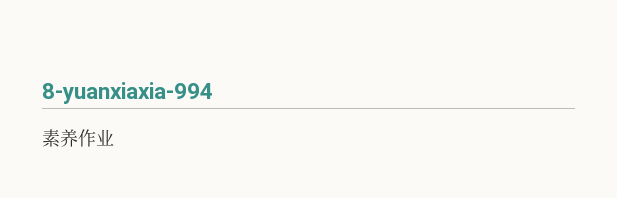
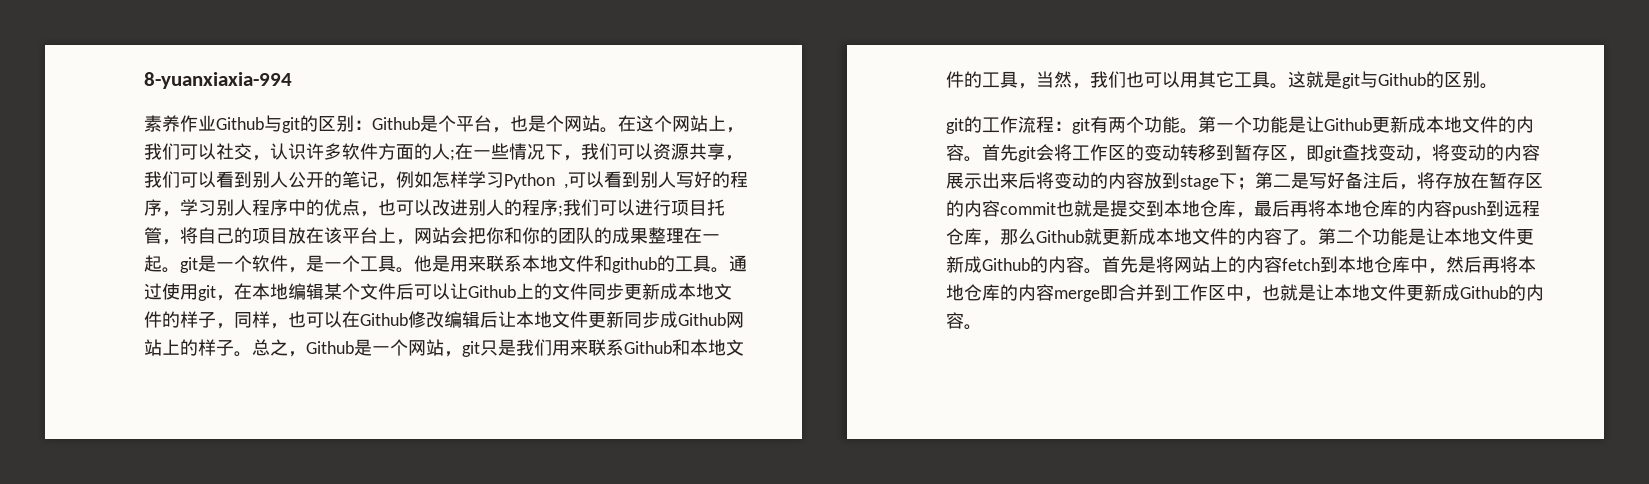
- 素养作业
+ 素养作业Github与git的区别：Github是个平台，也是个网站。在这个网站上，我们可以社交，认识许多软件方面的人;在一些情况下，我们可以资源共享，我们可以看到别人公开的笔记，例如怎样学习Python ,可以看到别人写好的程序，学习别人程序中的优点，也可以改进别人的程序;我们可以进行项目托管，将自己的项目放在该平台上，网站会把你和你的团队的成果整理在一起。git是一个软件，是一个工具。他是用来联系本地文件和github的工具。通过使用git，在本地编辑某个文件后可以让Github上的文件同步更新成本地文件的样子，同样，也可以在Github修改编辑后让本地文件更新同步成Github网站上的样子。总之，Github是一个网站，git只是我们用来联系Github和本地文件的工具，当然，我们也可以用其它工具。这就是git与Github的区别。
+ git的工作流程：git有两个功能。第一个功能是让Github更新成本地文件的内容。首先git会将工作区的变动转移到暂存区，即git查找变动，将变动的内容展示出来后将变动的内容放到stage下；第二是写好备注后，将存放在暂存区的内容commit也就是提交到本地仓库，最后再将本地仓库的内容push到远程仓库，那么Github就更新成本地文件的内容了。第二个功能是让本地文件更新成Github的内容。首先是将网站上的内容fetch到本地仓库中，然后再将本地仓库的内容merge即合并到工作区中，也就是让本地文件更新成Github的内容。

